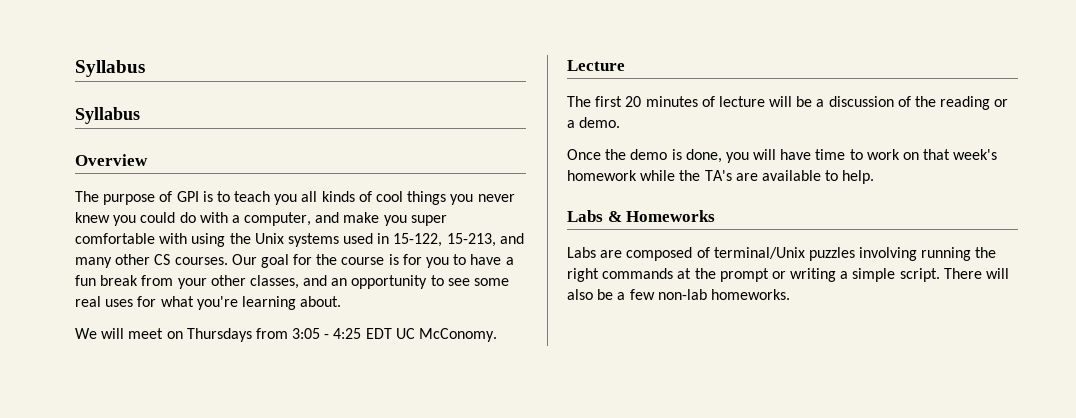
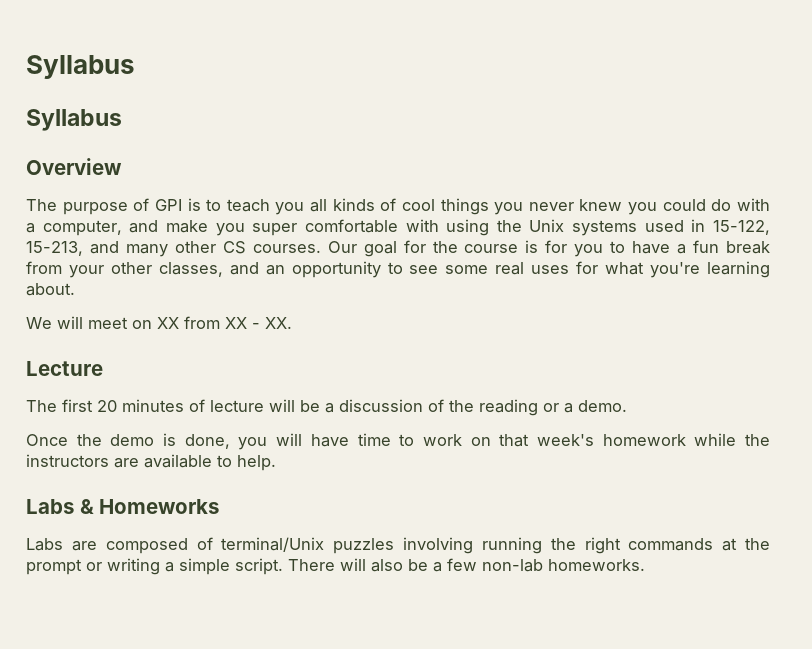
- We will meet on Thursdays from 3:05 - 4:25 EDT UC McConomy.
+ We will meet on XX from XX - XX.
- Once the demo is done, you will have time to work on that week's homework while the TA's are available to help.
+ Once the demo is done, you will have time to work on that week's homework while the instructors are available to help.

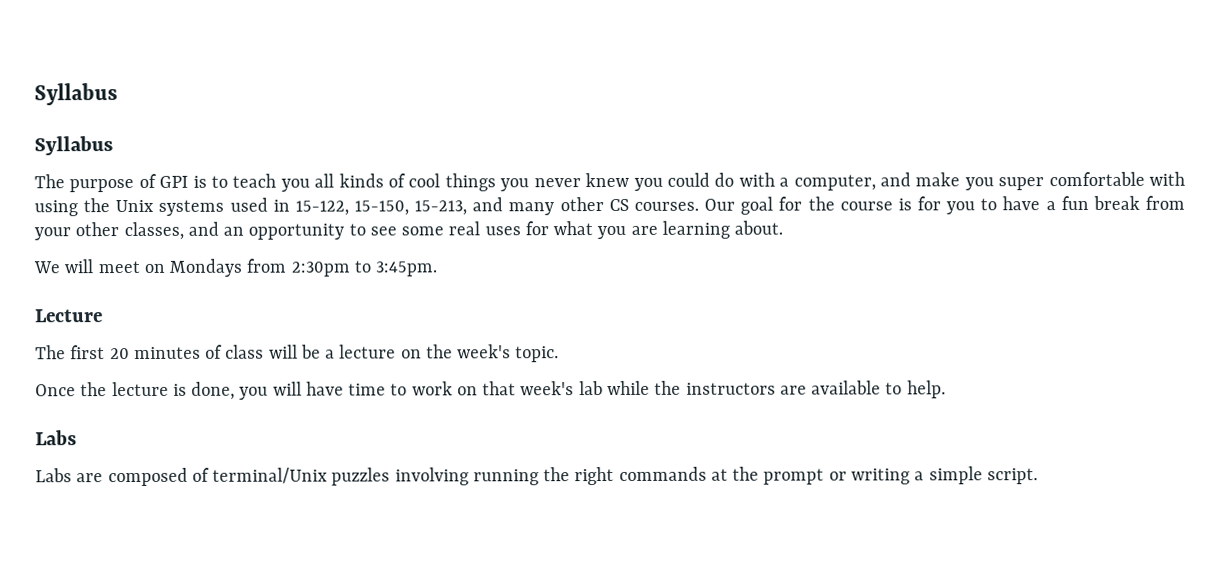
- Overview
- The purpose of GPI is to teach you all kinds of cool things you never knew you could do with a computer, and make you super comfortable with using the Unix systems used in 15-122, 15-213, and many other CS courses.
+ The purpose of GPI is to teach you all kinds of cool things you never knew you could do with a computer, and make you super comfortable with using the Unix systems used in 15-122, 15-150, 15-213, and many other CS courses.
- Our goal for the course is for you to have a fun break from your other classes, and an opportunity to see some real uses for what you're learning about.
+ Our goal for the course is for you to have a fun break from your other classes, and an opportunity to see some real uses for what you are learning about.
- We will meet on XX from XX - XX.
+ We will meet on Mondays from 2:30pm to 3:45pm.
- The first 20 minutes of lecture will be a discussion of the reading or a demo.
+ The first 20 minutes of class will be a lecture on the week's topic.
- Once the demo is done, you will have time to work on that week's homework while the instructors are available to help.
- Labs & Homeworks
+ Once the lecture is done, you will have time to work on that week's lab while the instructors are available to help.
+ Labs
- There will also be a few non-lab homeworks.

